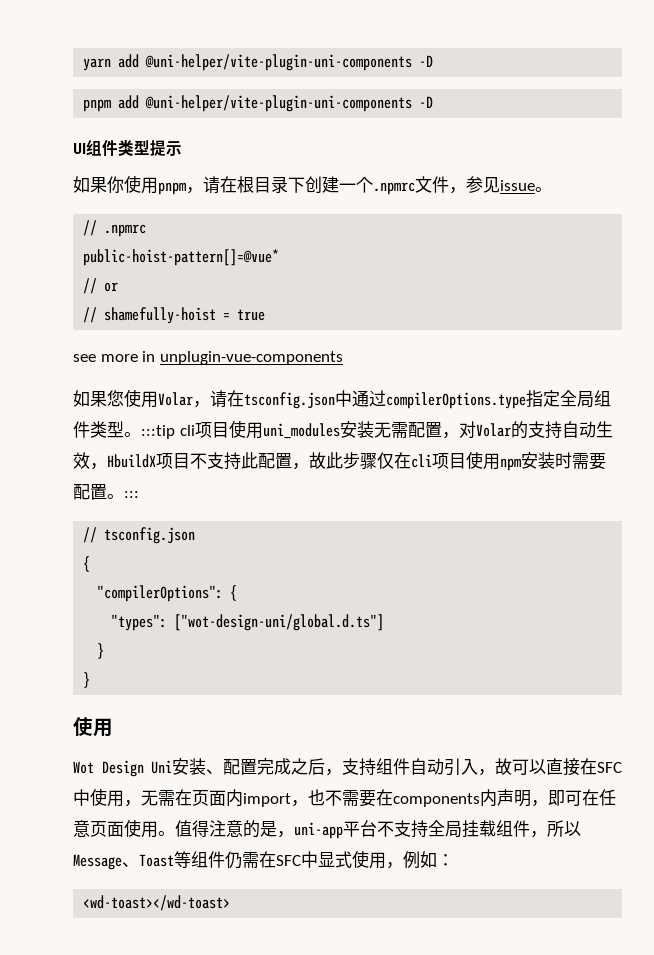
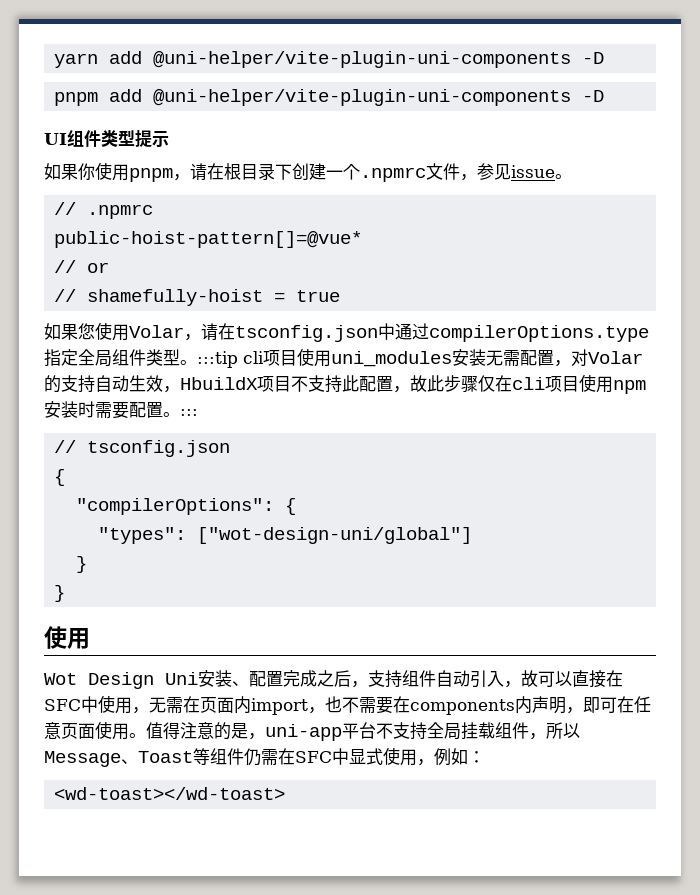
- see more in unplugin-vue-components
- "types": ["wot-design-uni/global.d.ts"]
+ "types": ["wot-design-uni/global"]

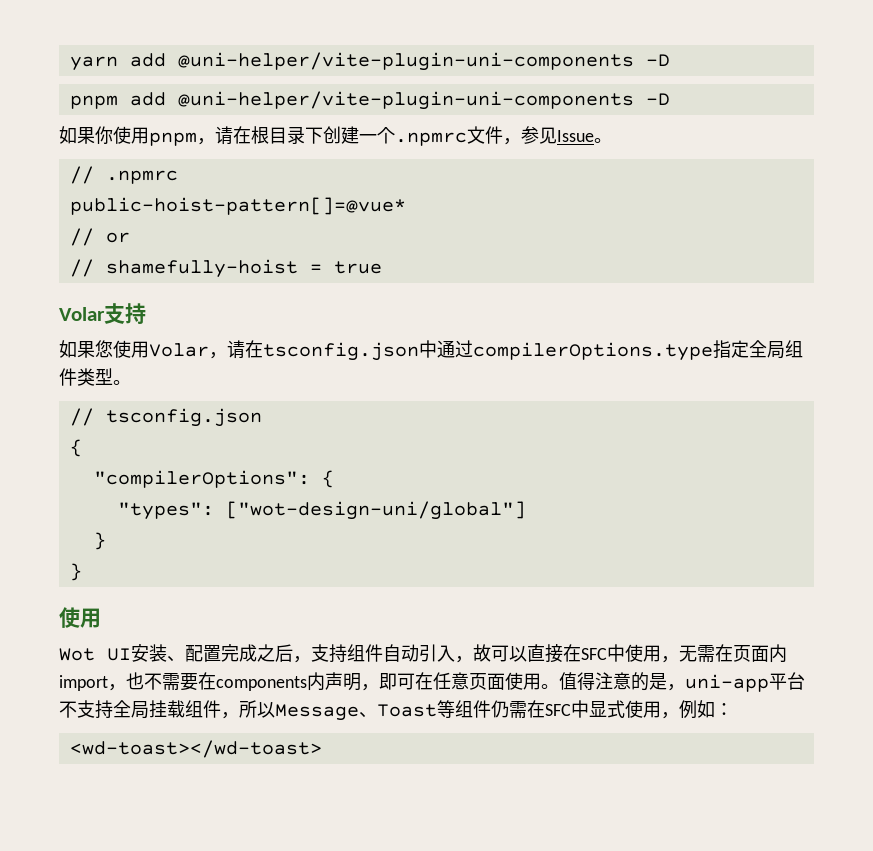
- UI组件类型提示
- 如果你使用pnpm，请在根目录下创建一个.npmrc文件，参见issue。
+ 如果你使用pnpm，请在根目录下创建一个.npmrc文件，参见Issue。
+ Volar支持
- 如果您使用Volar，请在tsconfig.json中通过compilerOptions.type指定全局组件类型。:::tip cli项目使用uni_modules安装无需配置，对Volar的支持自动生效，HbuildX项目不支持此配置，故此步骤仅在cli项目使用npm安装时需要配置。:::
+ 如果您使用Volar，请在tsconfig.json中通过compilerOptions.type指定全局组件类型。
- Wot Design Uni安装、配置完成之后，支持组件自动引入，故可以直接在SFC中使用，无需在页面内import，也不需要在components内声明，即可在任意页面使用。
+ Wot UI安装、配置完成之后，支持组件自动引入，故可以直接在SFC中使用，无需在页面内import，也不需要在components内声明，即可在任意页面使用。

